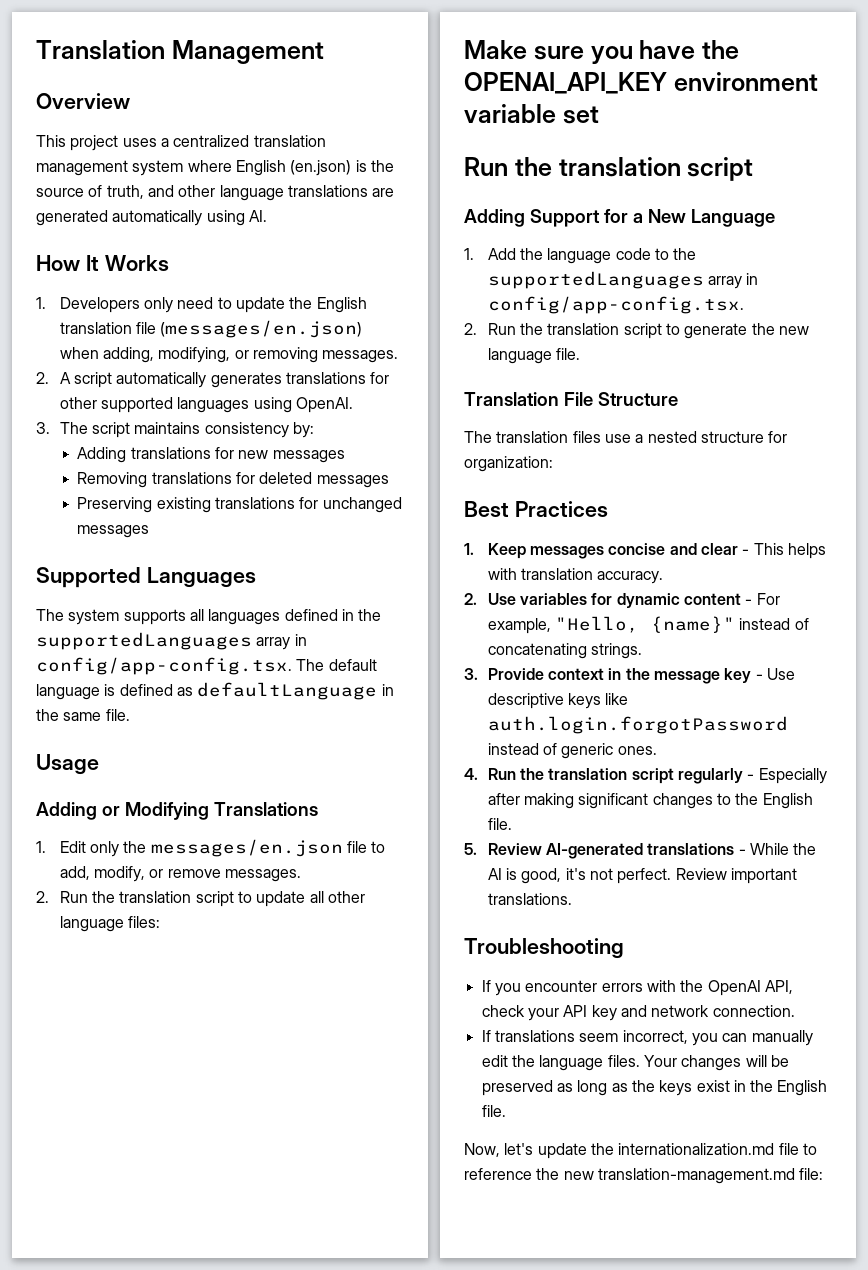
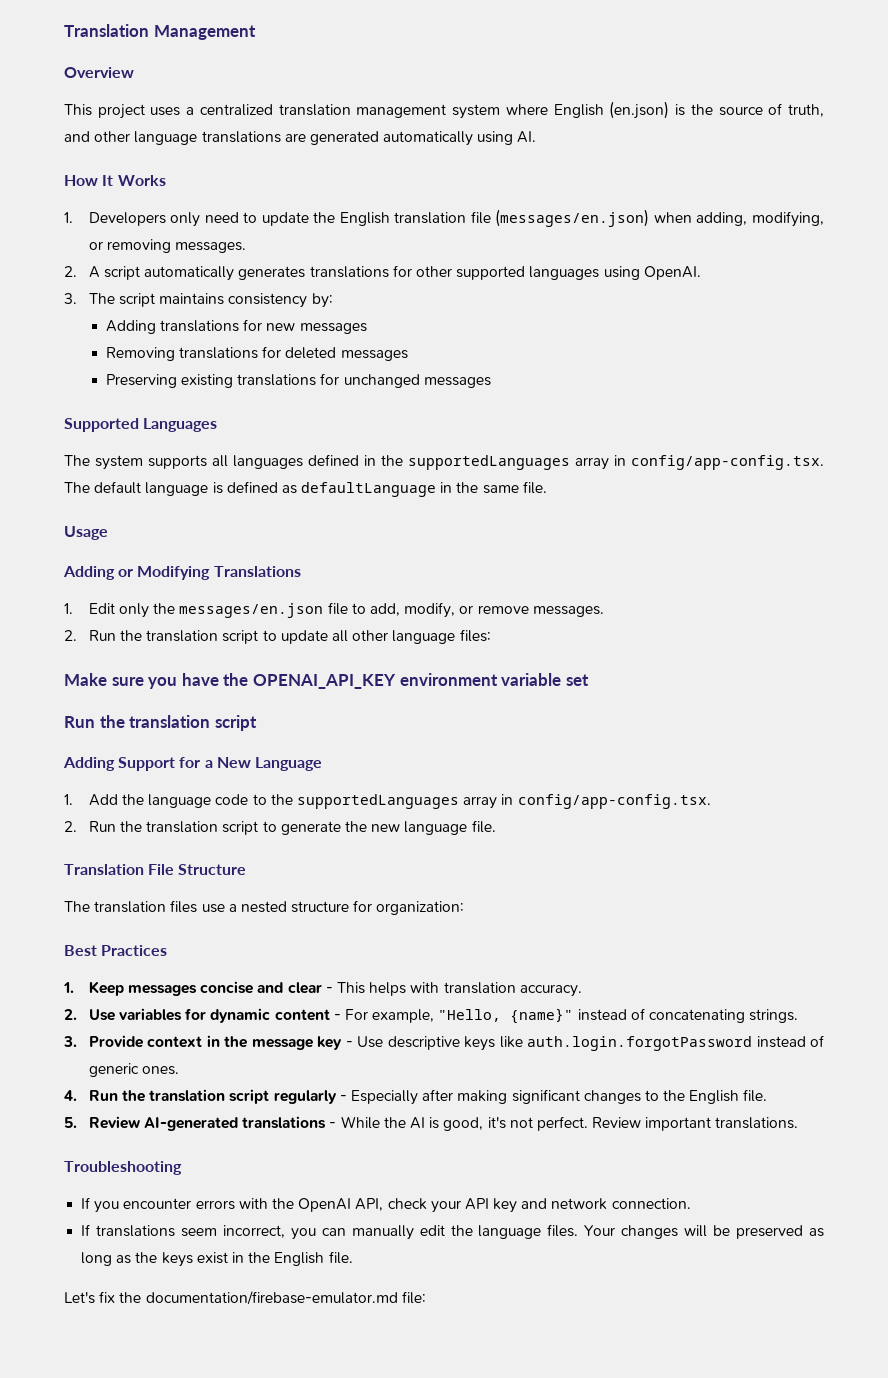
- Now, let's update the internationalization.md file to reference the new translation-management.md file:
+ Let's fix the documentation/firebase-emulator.md file:

